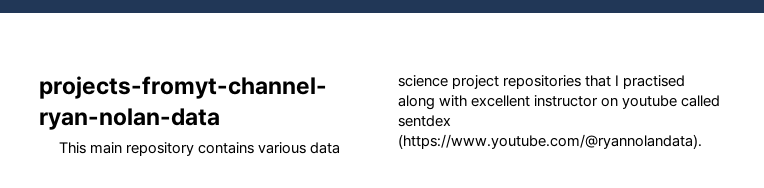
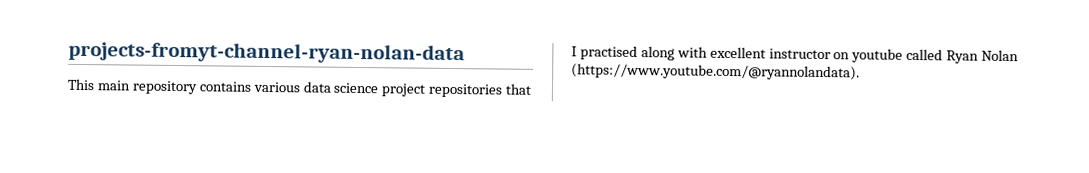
- This main repository contains various data science project repositories that I practised along with excellent instructor on youtube called sentdex (https://www.youtube.com/@ryannolandata).
+ This main repository contains various data science project repositories that I practised along with excellent instructor on youtube called Ryan Nolan (https://www.youtube.com/@ryannolandata).

